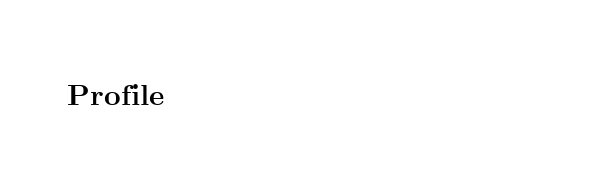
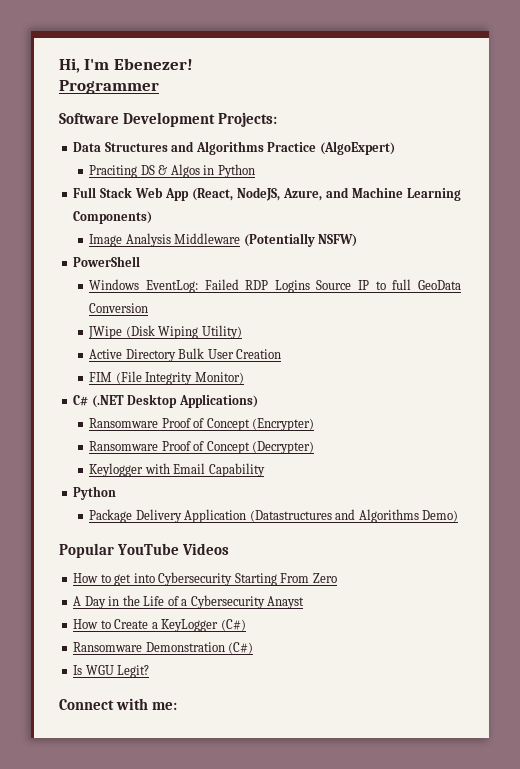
- Profile
+ Hi, I'm Ebenezer!
+ Programmer
+ Software Development Projects:
+ Data Structures and Algorithms Practice (AlgoExpert)
+ Praciting DS & Algos in Python
+ Full Stack Web App (React, NodeJS, Azure, and Machine Learning Components)
+ Image Analysis Middleware (Potentially NSFW)
+ PowerShell
+ Windows EventLog: Failed RDP Logins Source IP to full GeoData Conversion
+ JWipe (Disk Wiping Utility)
+ Active Directory Bulk User Creation
+ FIM (File Integrity Monitor)
+ C# (.NET Desktop Applications)
+ Ransomware Proof of Concept (Encrypter)
+ Ransomware Proof of Concept (Decrypter)
+ Keylogger with Email Capability
+ Python
+ Package Delivery Application (Datastructures and Algorithms Demo)
+ Popular YouTube Videos
+ How to get into Cybersecurity Starting From Zero
+ A Day in the Life of a Cybersecurity Anayst
+ How to Create a KeyLogger (C#)
+ Ransomware Demonstration (C#)
+ Is WGU Legit?
+ Connect with me:

